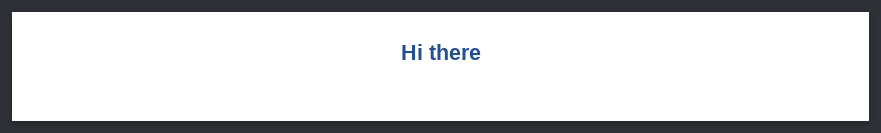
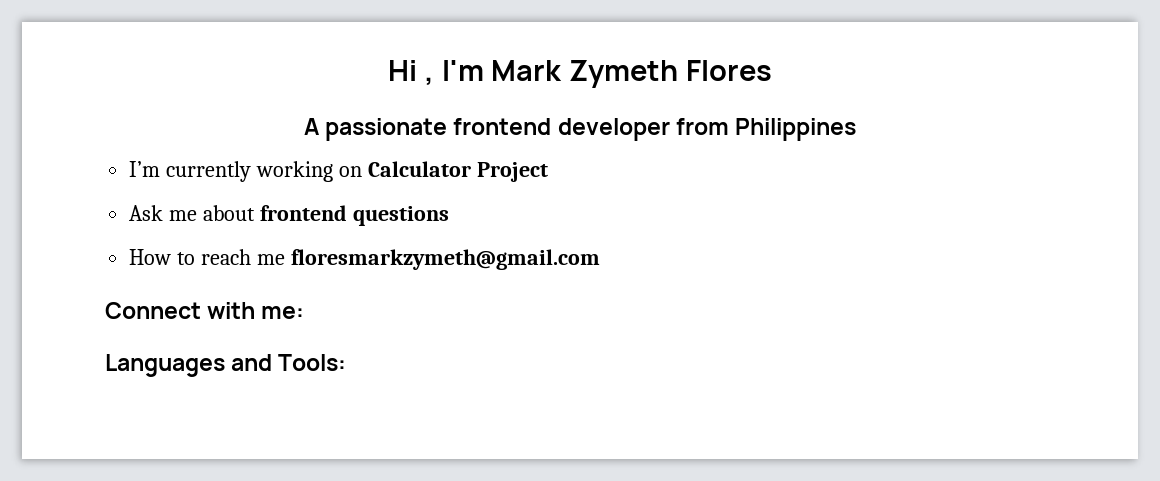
- Hi there
+ Hi , I'm Mark Zymeth Flores
+ A passionate frontend developer from Philippines
+ I’m currently working on Calculator Project
+ Ask me about frontend questions
+ How to reach me floresmarkzymeth@gmail.com
+ Connect with me:
+ Languages and Tools:

